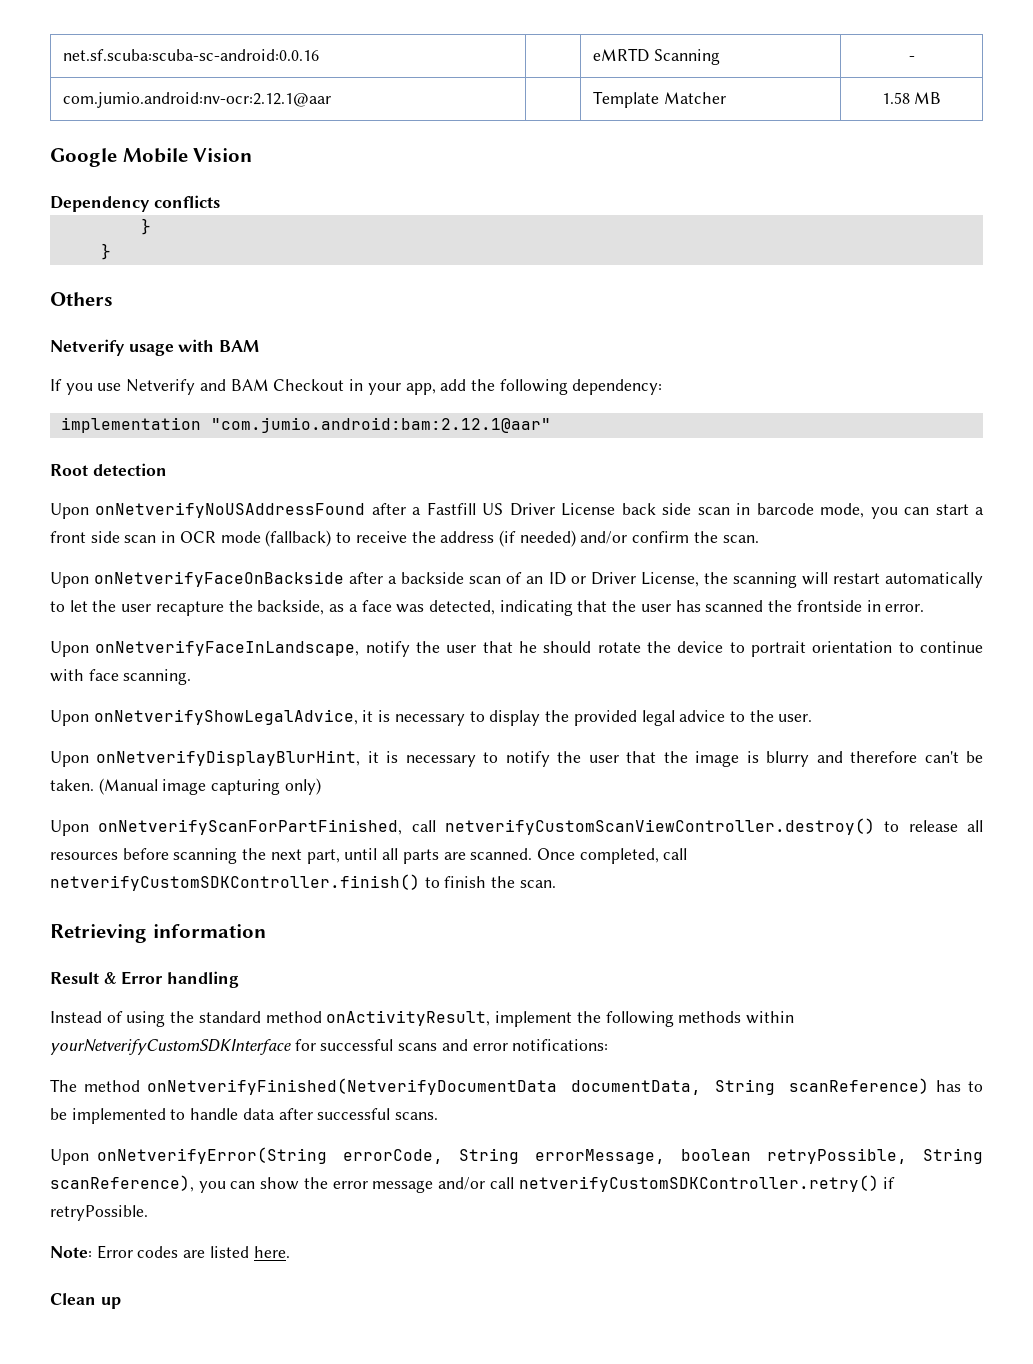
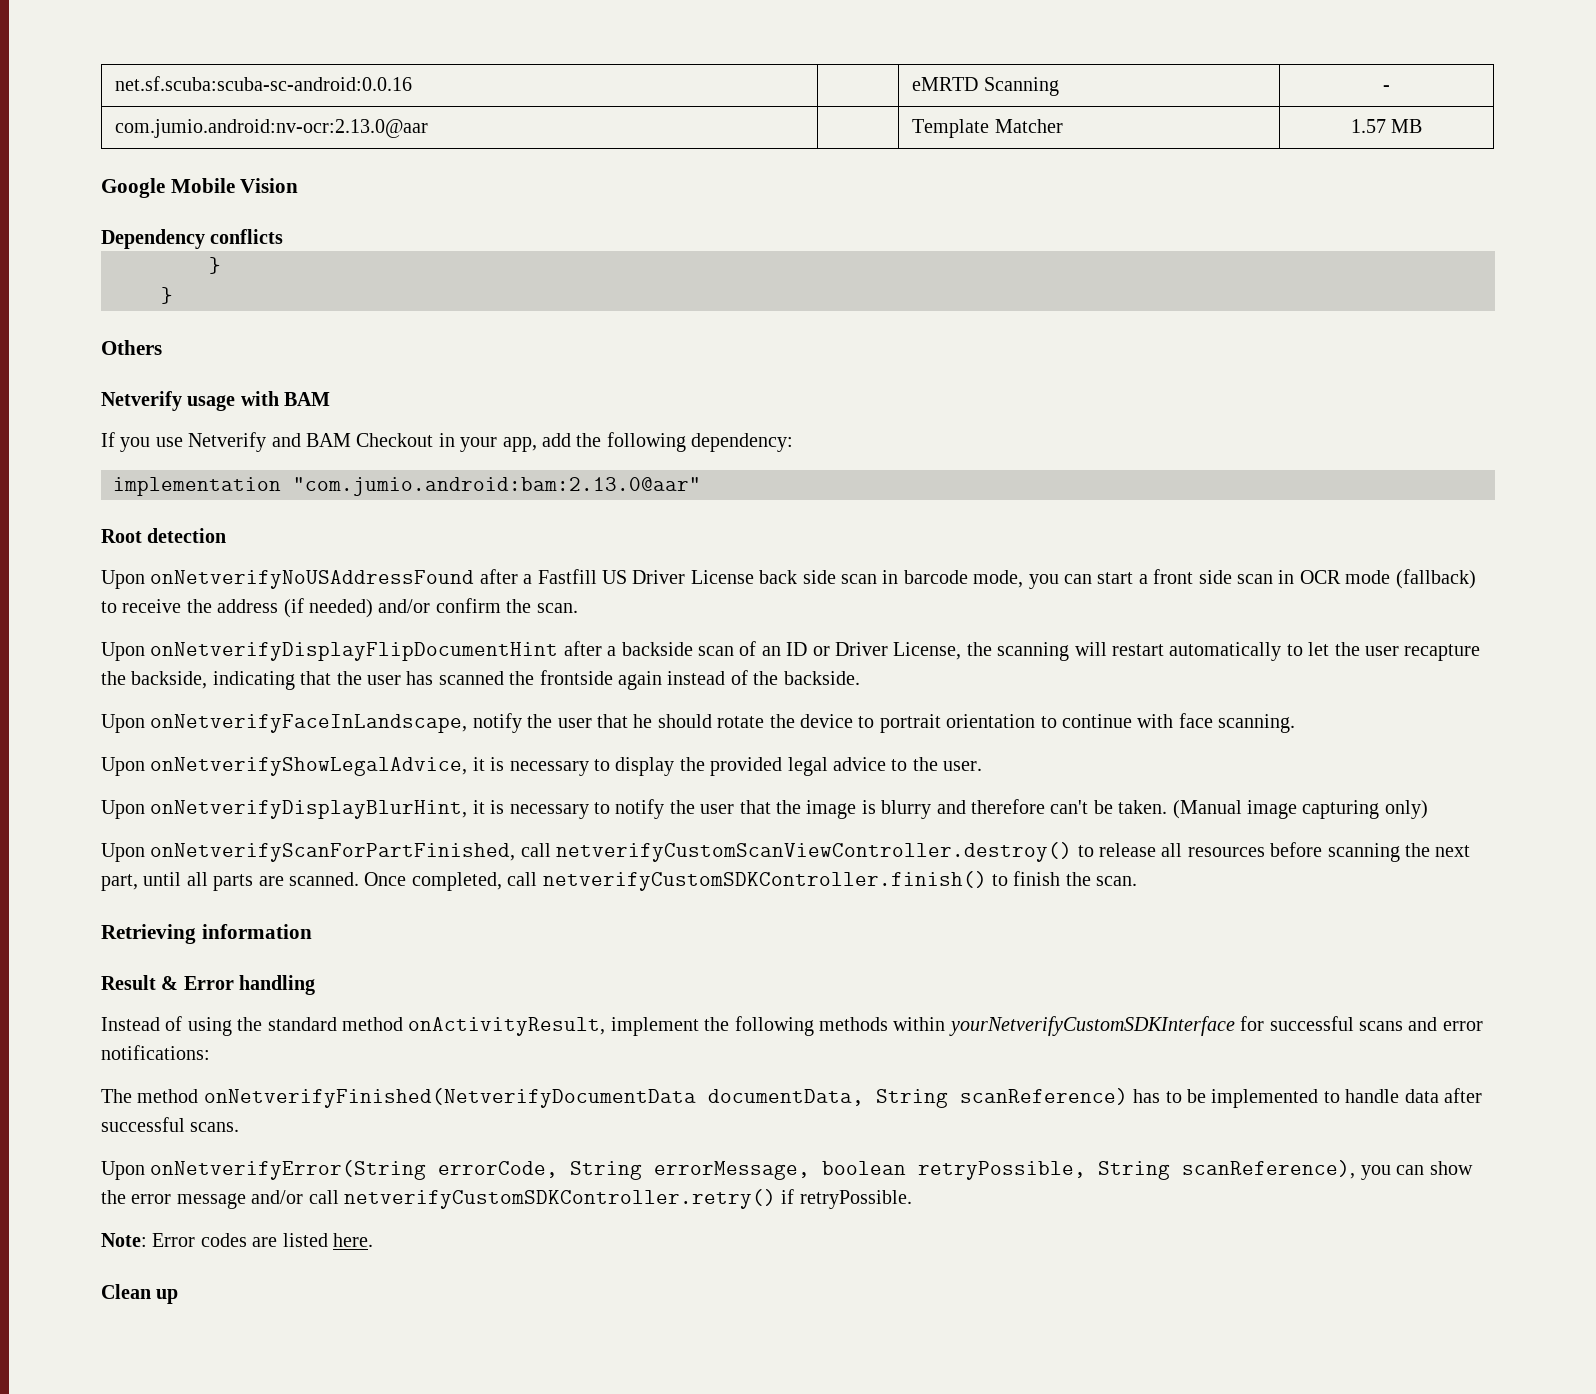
- com.jumio.android:nv-ocr:2.12.1@aar | | Template Matcher | 1.58 MB
+ com.jumio.android:nv-ocr:2.13.0@aar | | Template Matcher | 1.57 MB
- implementation "com.jumio.android:bam:2.12.1@aar"
+ implementation "com.jumio.android:bam:2.13.0@aar"
- Upon onNetverifyFaceOnBackside after a backside scan of an ID or Driver License, the scanning will restart automatically to let the user recapture the backside, as a face was detected, indicating that the user has scanned the frontside in error.
+ Upon onNetverifyDisplayFlipDocumentHint after a backside scan of an ID or Driver License, the scanning will restart automatically to let the user recapture the backside, indicating that the user has scanned the frontside again instead of the backside.

